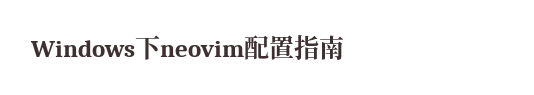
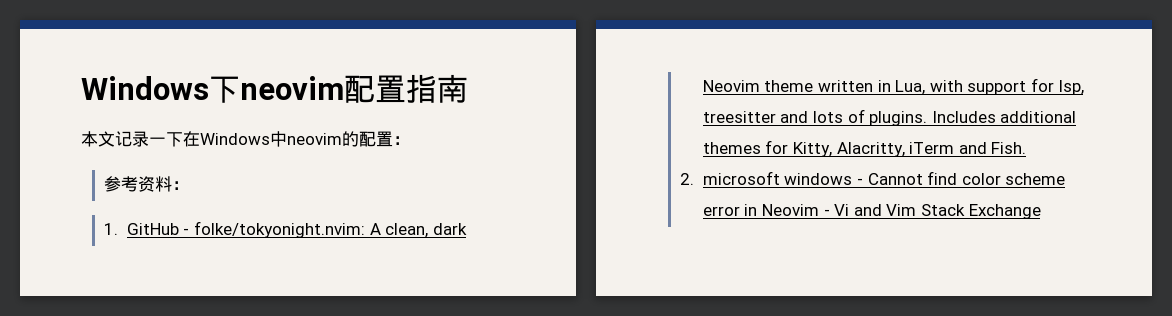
+ 本文记录一下在Windows中neovim的配置：
+ 参考资料：
+ 1. GitHub - folke/tokyonight.nvim: A clean, dark Neovim theme written in Lua, with support for lsp, treesitter and lots of plugins. Includes additional themes for Kitty, Alacritty, iTerm and Fish.
+ 2. microsoft windows - Cannot find color scheme error in Neovim - Vi and Vim Stack Exchange

